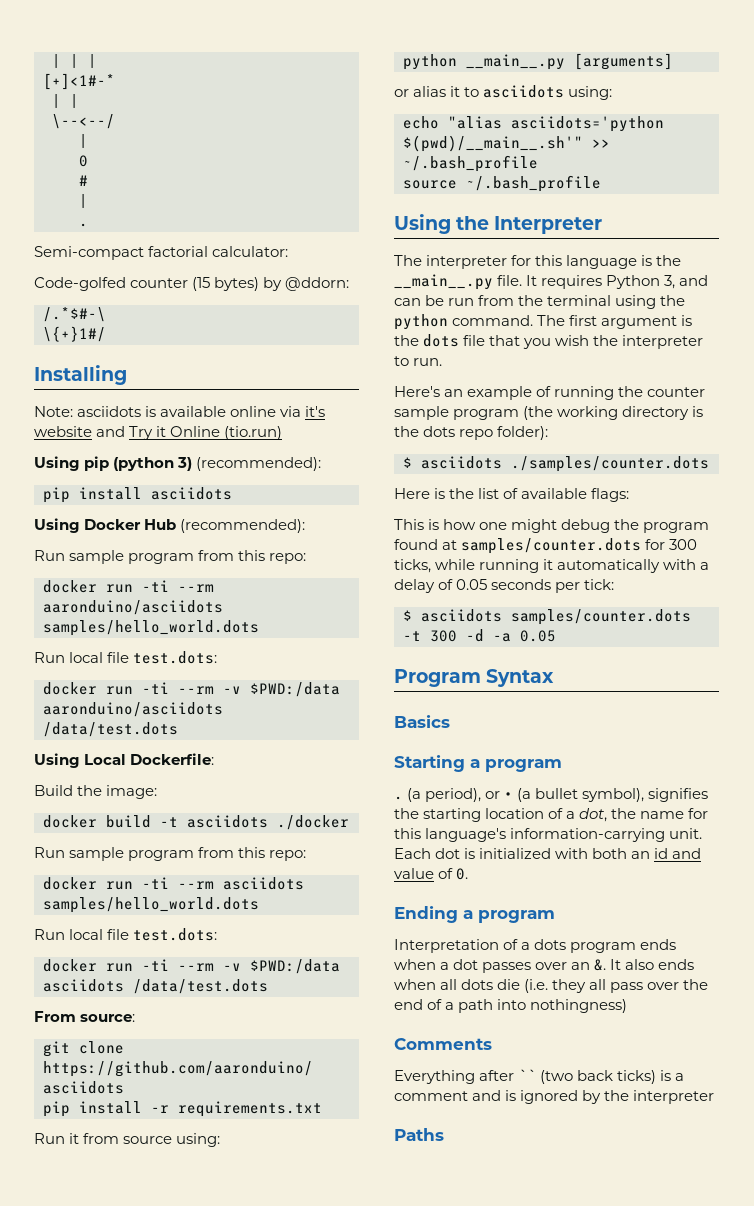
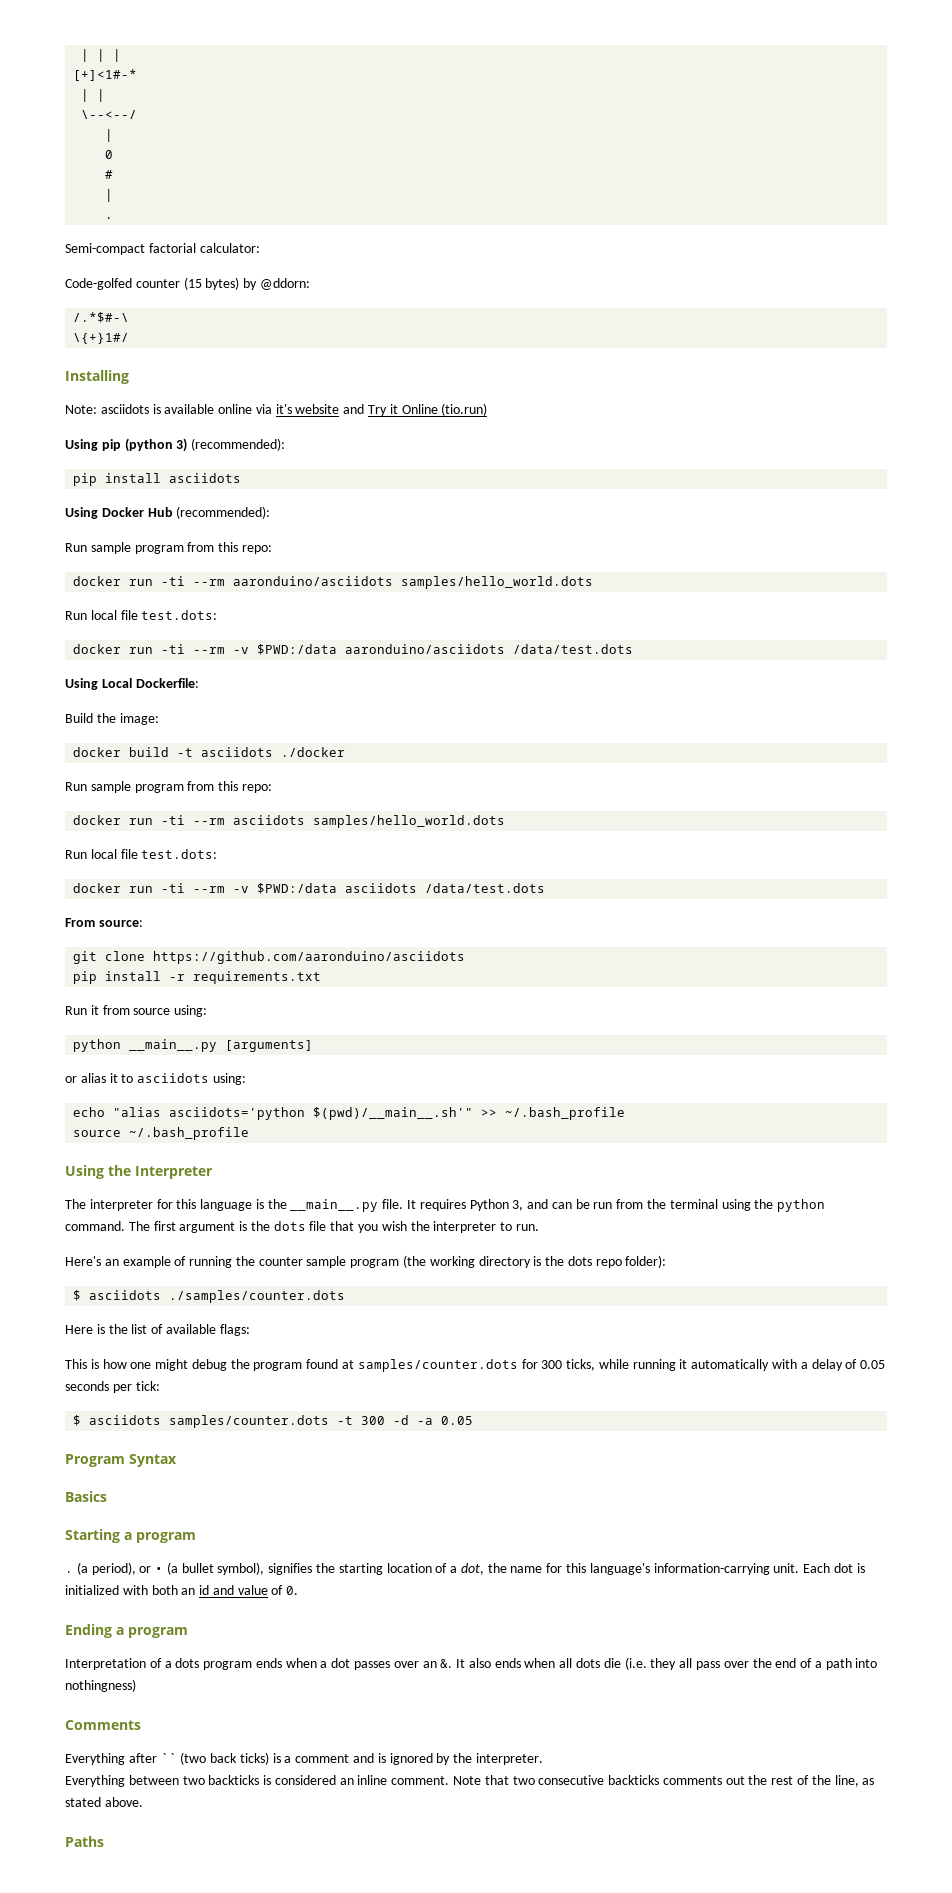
- Everything after `` (two back ticks) is a comment and is ignored by the interpreter
+ Everything after `` (two back ticks) is a comment and is ignored by the interpreter.
+ Everything between two backticks is considered an inline comment. Note that two consecutive backticks comments out the rest of the line, as stated above.

